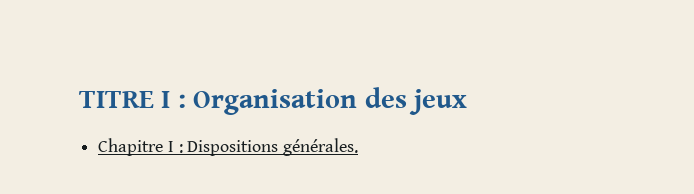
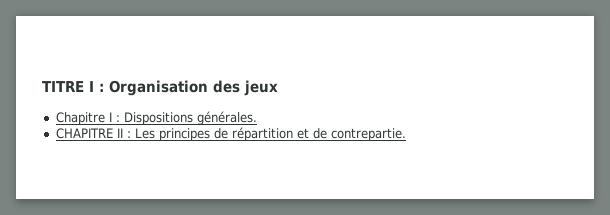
+ CHAPITRE II : Les principes de répartition et de contrepartie.

